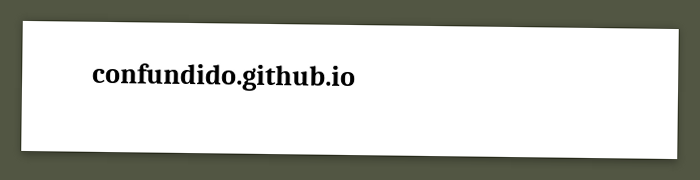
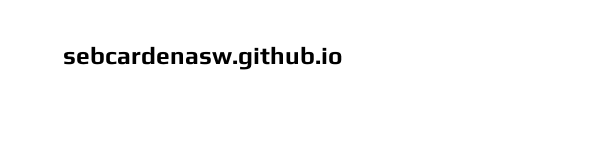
- confundido.github.io
+ sebcardenasw.github.io

